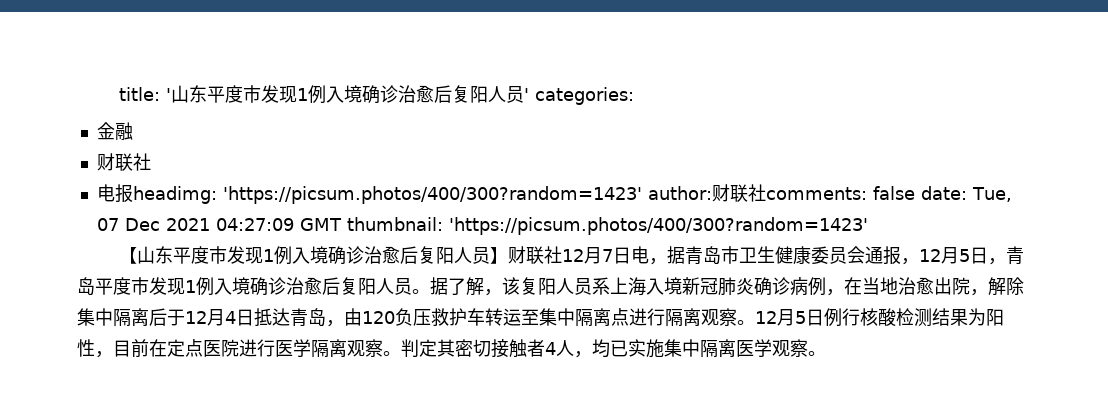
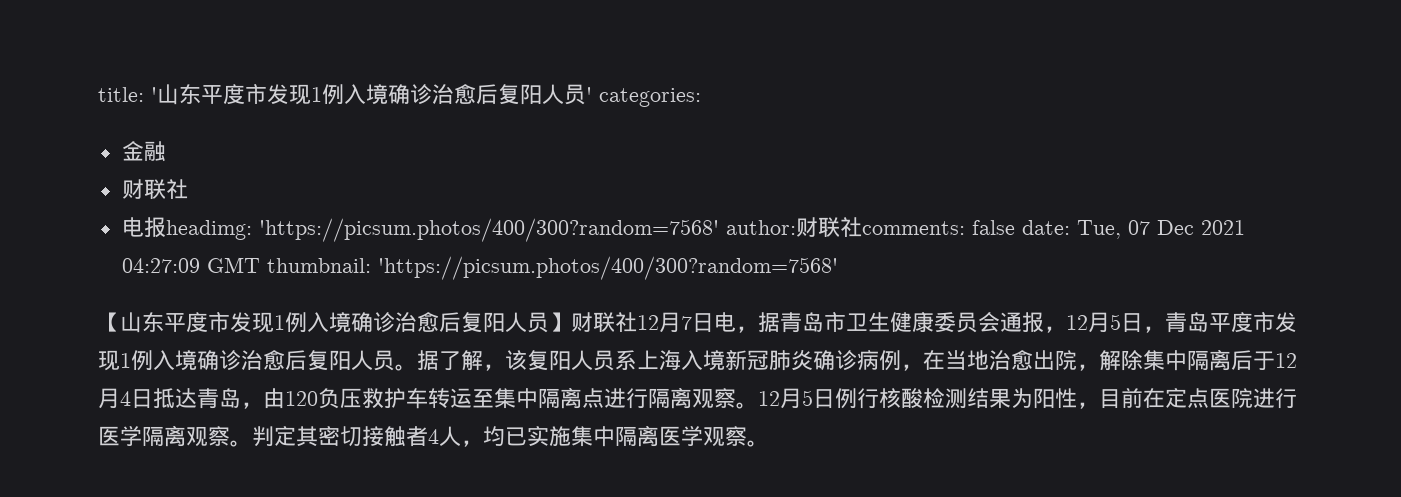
- 电报headimg: 'https://picsum.photos/400/300?random=1423' author:财联社comments: false date: Tue, 07 Dec 2021 04:27:09 GMT thumbnail: 'https://picsum.photos/400/300?random=1423'
+ 电报headimg: 'https://picsum.photos/400/300?random=7568' author:财联社comments: false date: Tue, 07 Dec 2021 04:27:09 GMT thumbnail: 'https://picsum.photos/400/300?random=7568'

